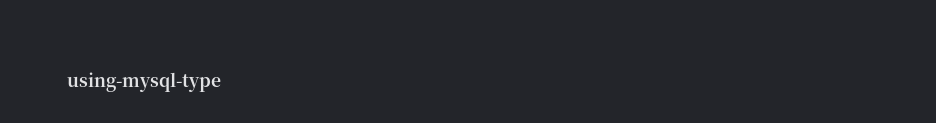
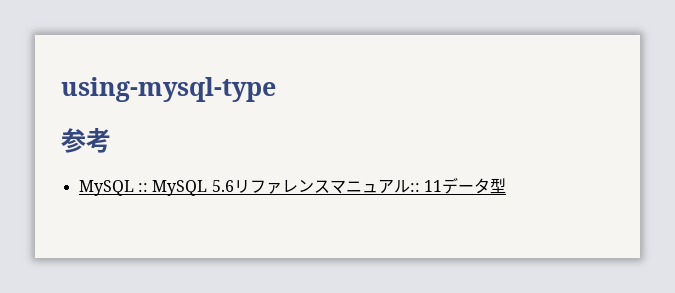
+ 参考
+ MySQL :: MySQL 5.6リファレンスマニュアル:: 11データ型

